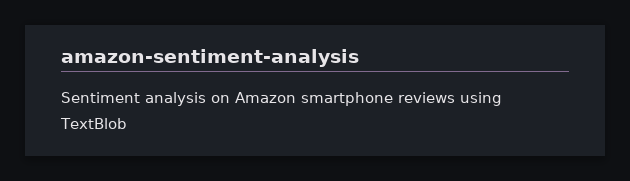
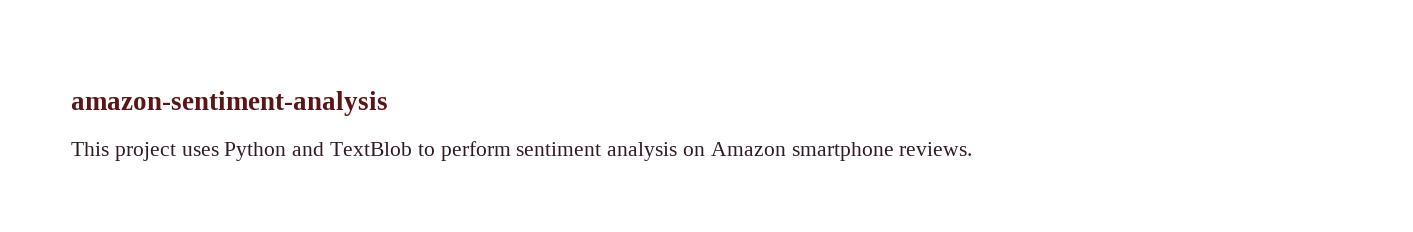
- Sentiment analysis on Amazon smartphone reviews using TextBlob
+ This project uses Python and TextBlob to perform sentiment analysis on Amazon smartphone reviews.

